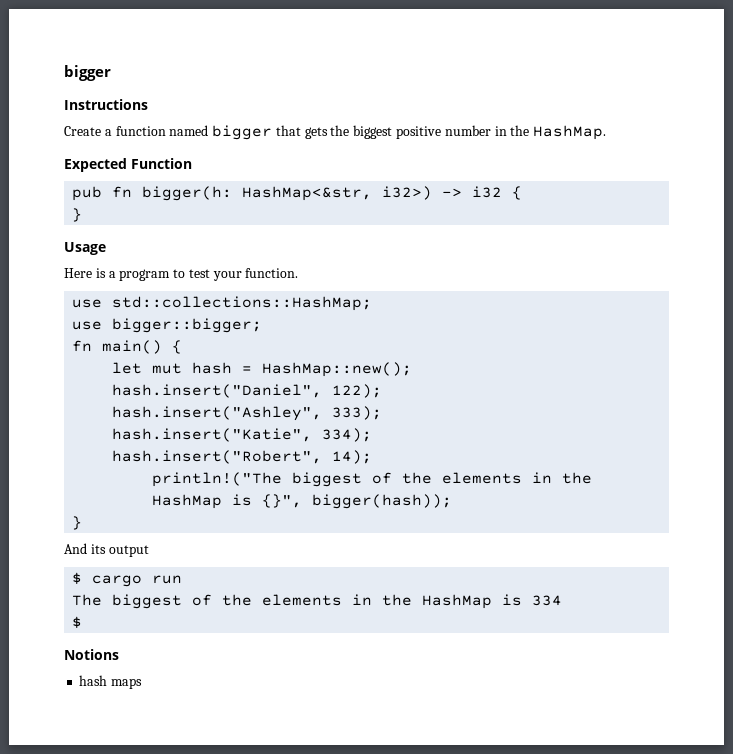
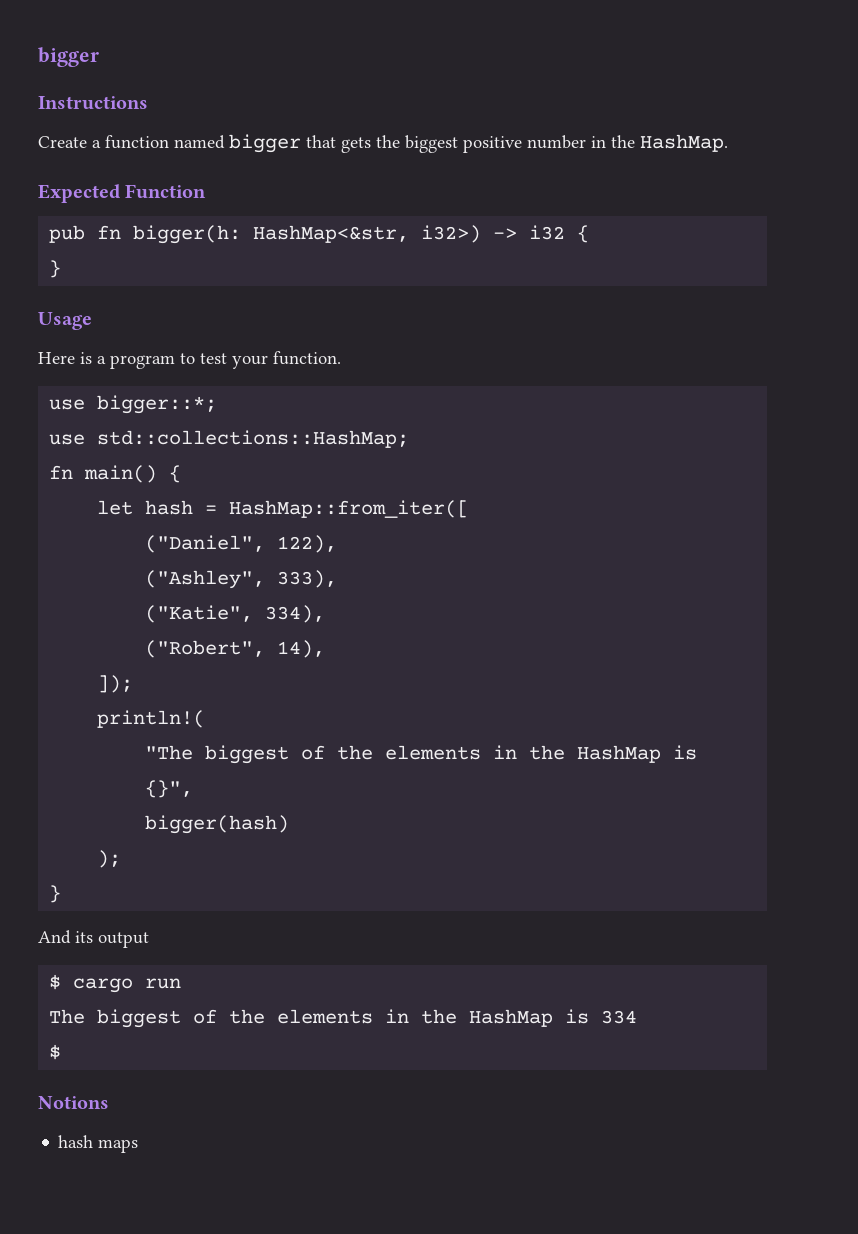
+ use bigger::*;
  use std::collections::HashMap;
- use bigger::bigger;
- let mut hash = HashMap::new();
- hash.insert("Daniel", 122);
- hash.insert("Ashley", 333);
- hash.insert("Katie", 334);
- hash.insert("Robert", 14);
- println!("The biggest of the elements in the HashMap is {}", bigger(hash));
+ let hash = HashMap::from_iter([
+ ("Daniel", 122),
+ ("Ashley", 333),
+ ("Katie", 334),
+ ("Robert", 14),
+ ]);
+ println!(
+ "The biggest of the elements in the HashMap is {}",
+ bigger(hash)
+ );

